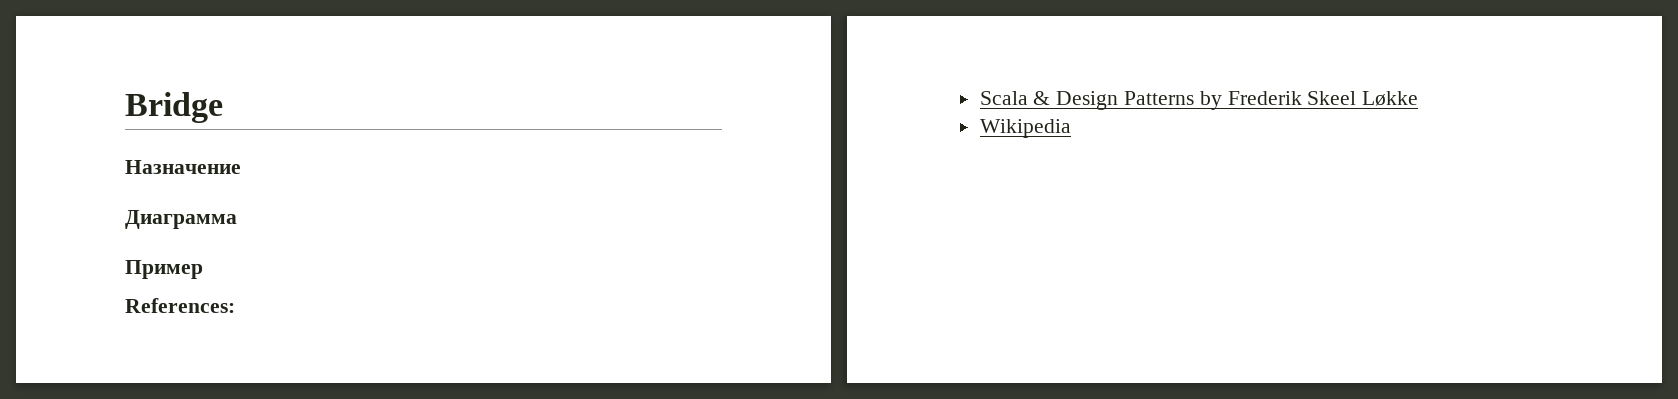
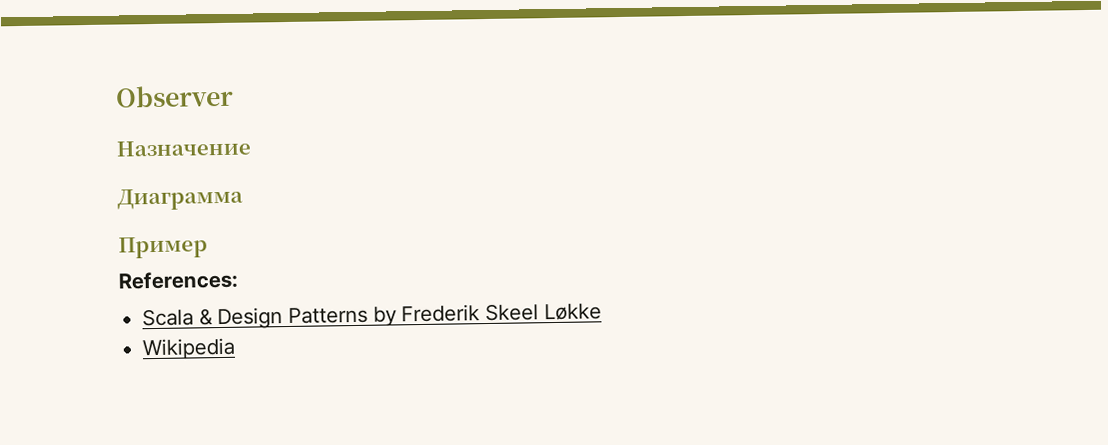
- Bridge
+ Observer

